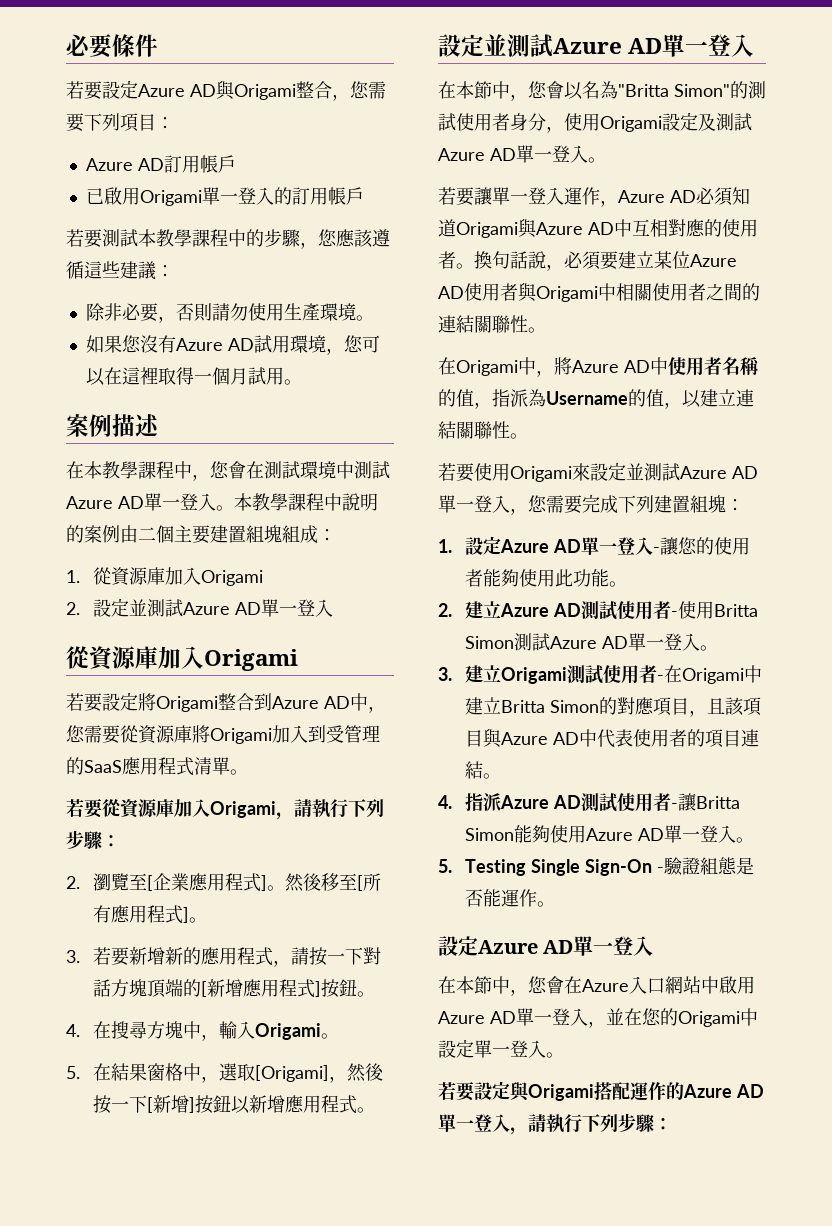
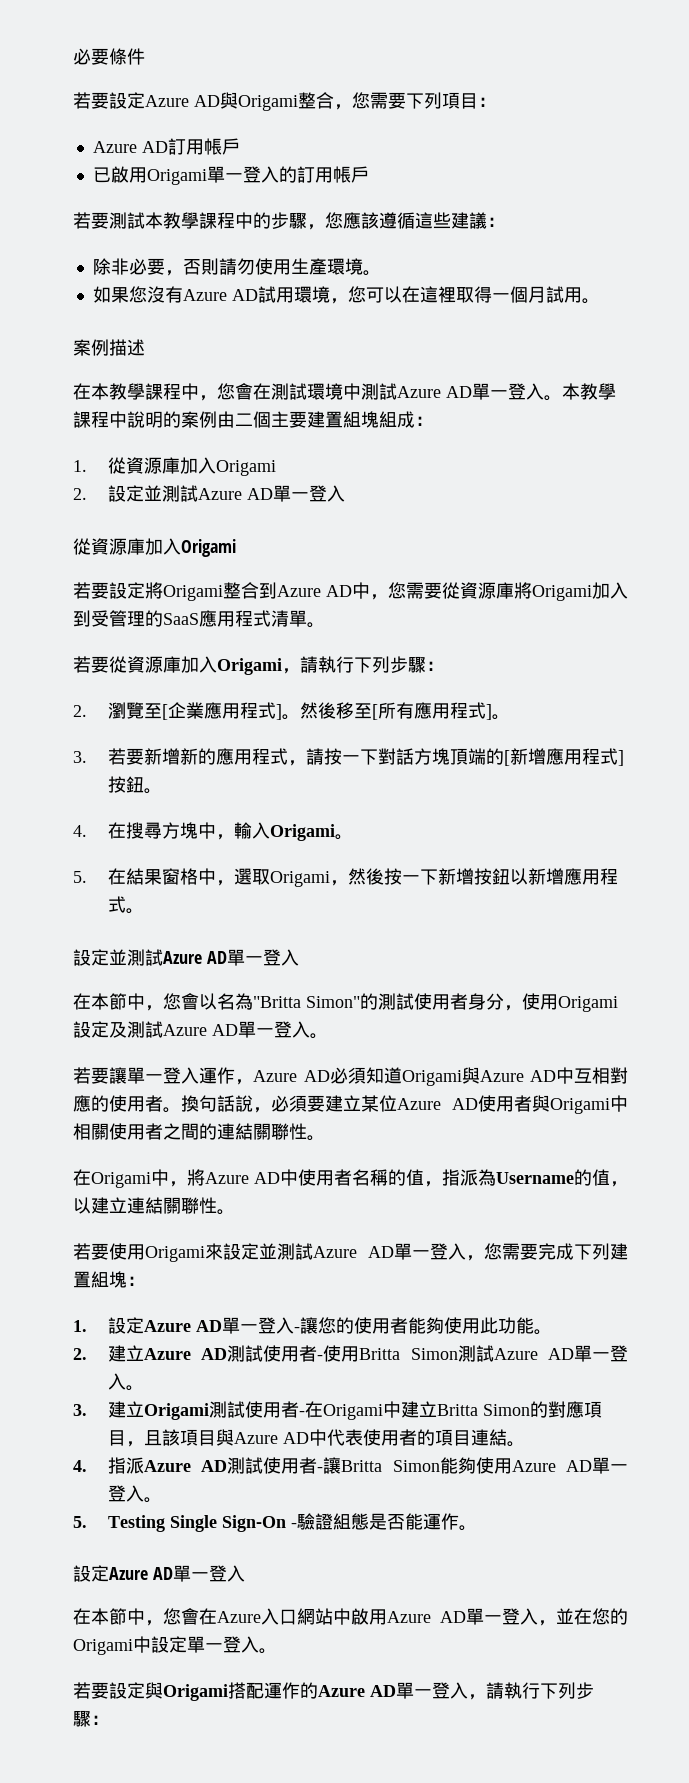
- 5.在結果窗格中，選取[Origami]，然後按一下[新增]按鈕以新增應用程式。
+ 5.在結果窗格中，選取Origami，然後按一下新增按鈕以新增應用程式。

